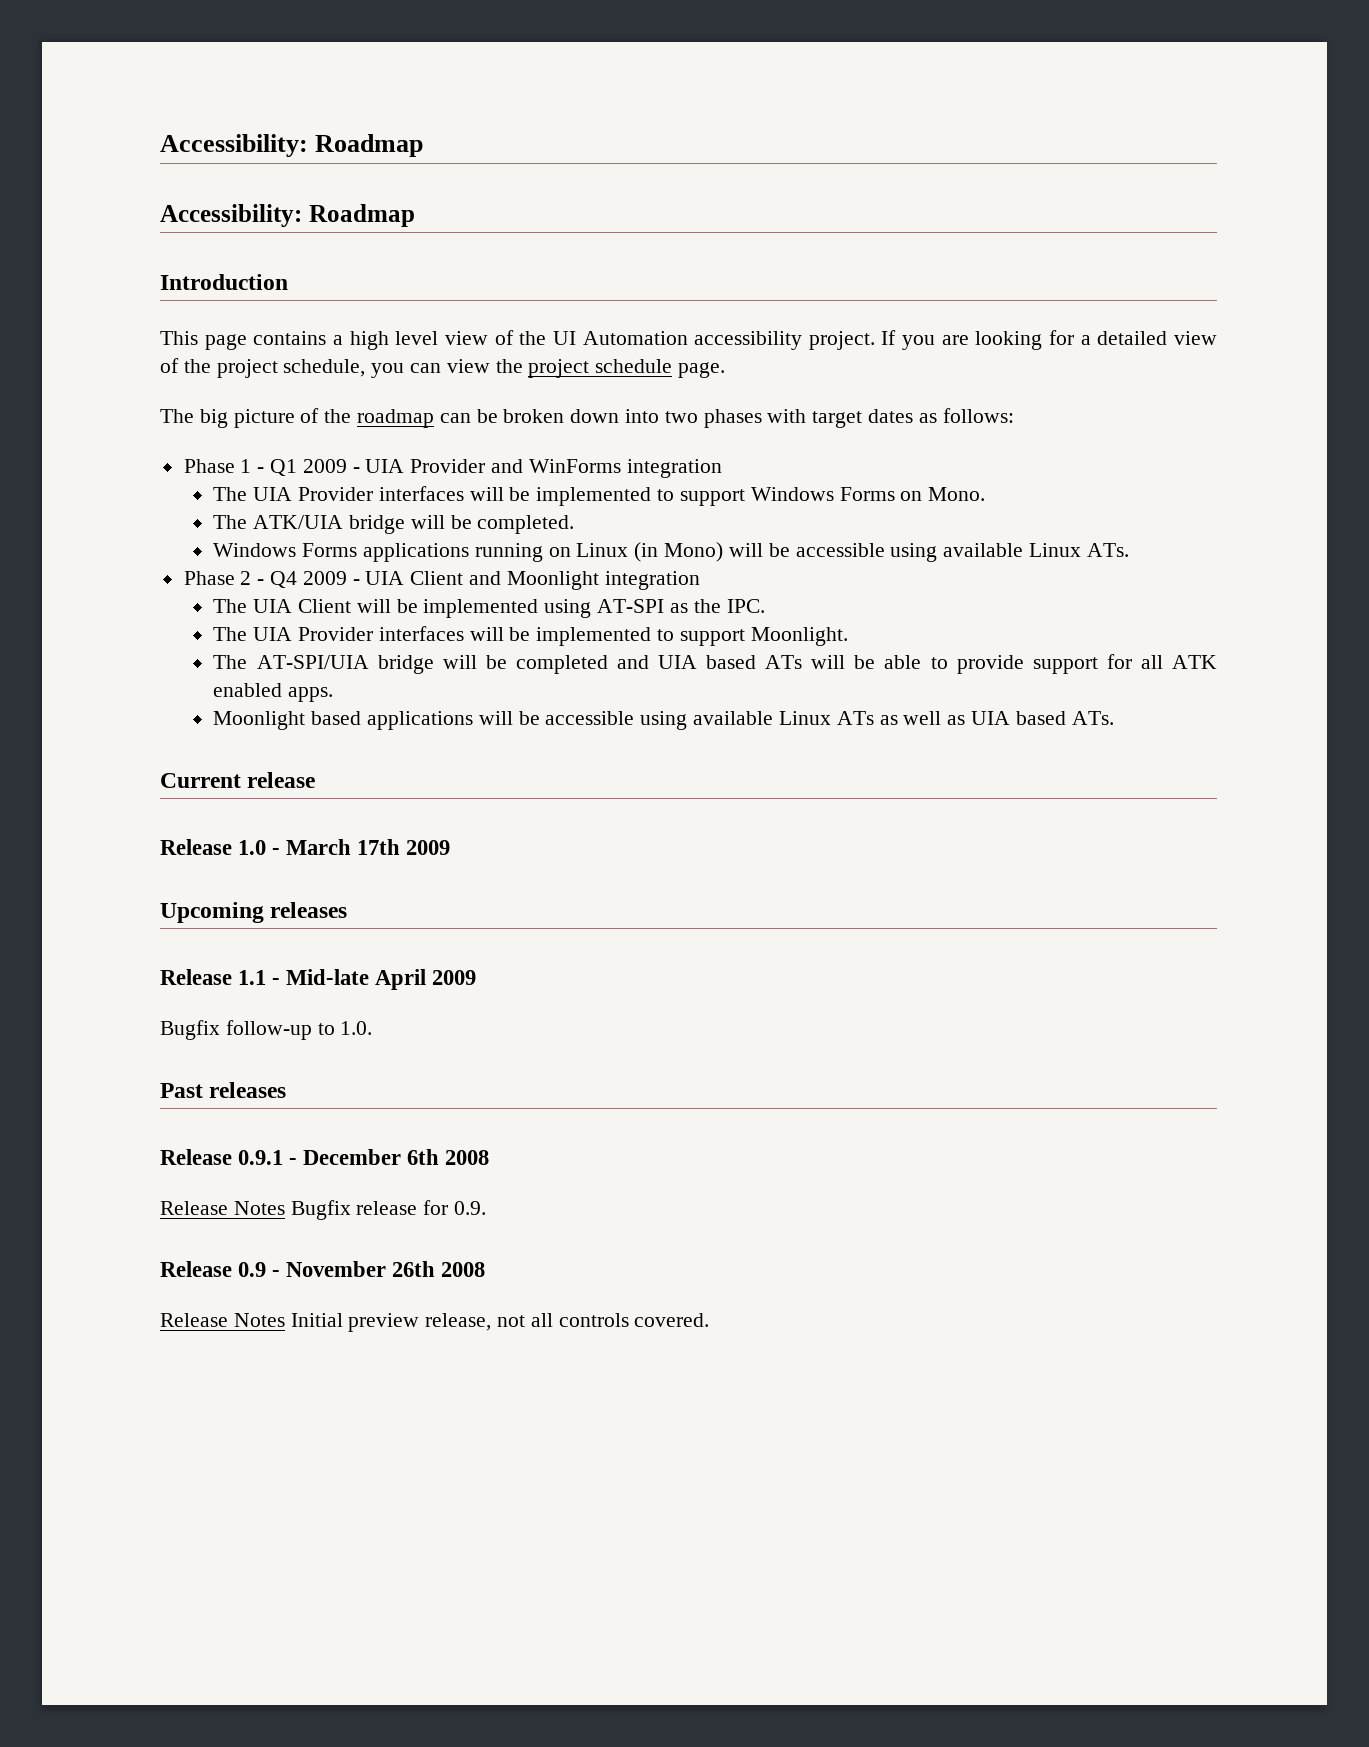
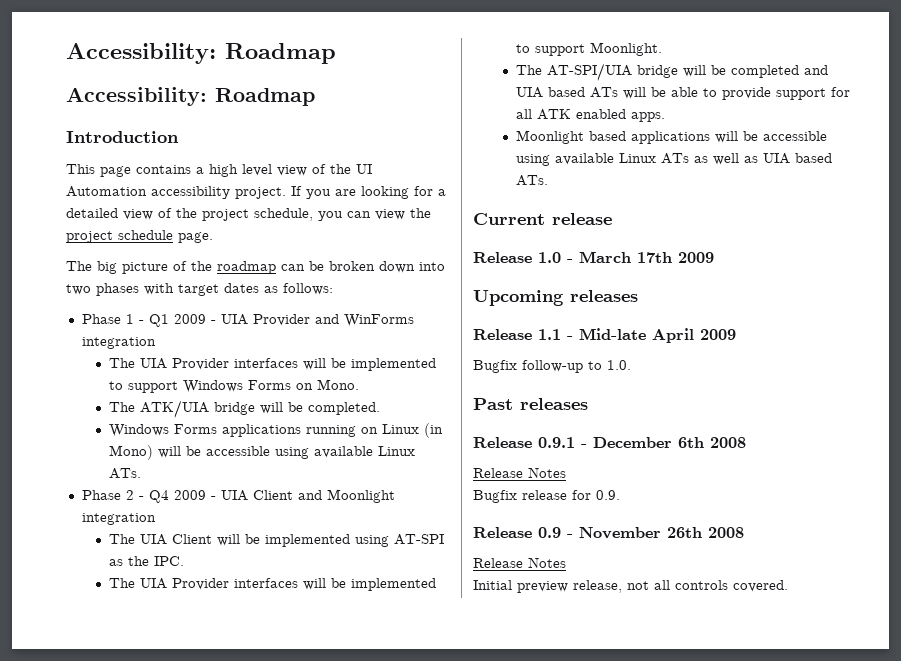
  Release 0.9.1 - December 6th 2008
- Release Notes Bugfix release for 0.9.
+ Release Notes
+ Bugfix release for 0.9.
  Release 0.9 - November 26th 2008
- Release Notes Initial preview release, not all controls covered.
+ Release Notes
+ Initial preview release, not all controls covered.

